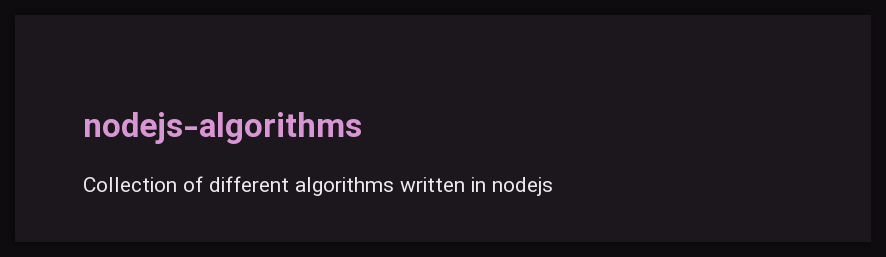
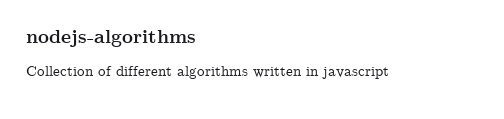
- Collection of different algorithms written in nodejs
+ Collection of different algorithms written in javascript

